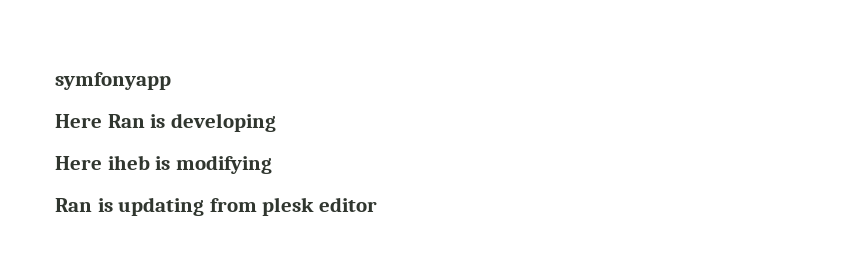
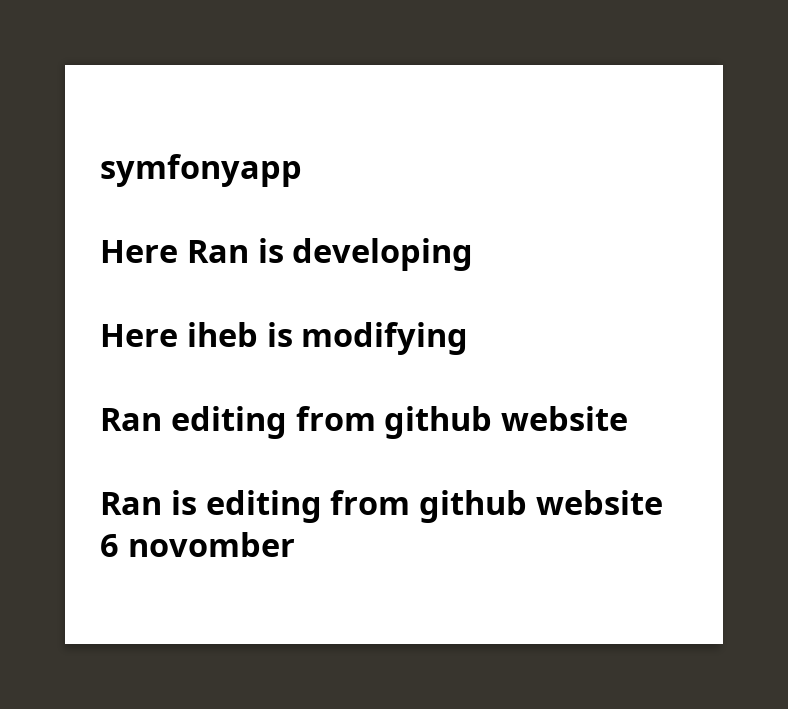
- Ran is updating from plesk editor
+ Ran editing from github website
+ Ran is editing from github website 6 novomber

